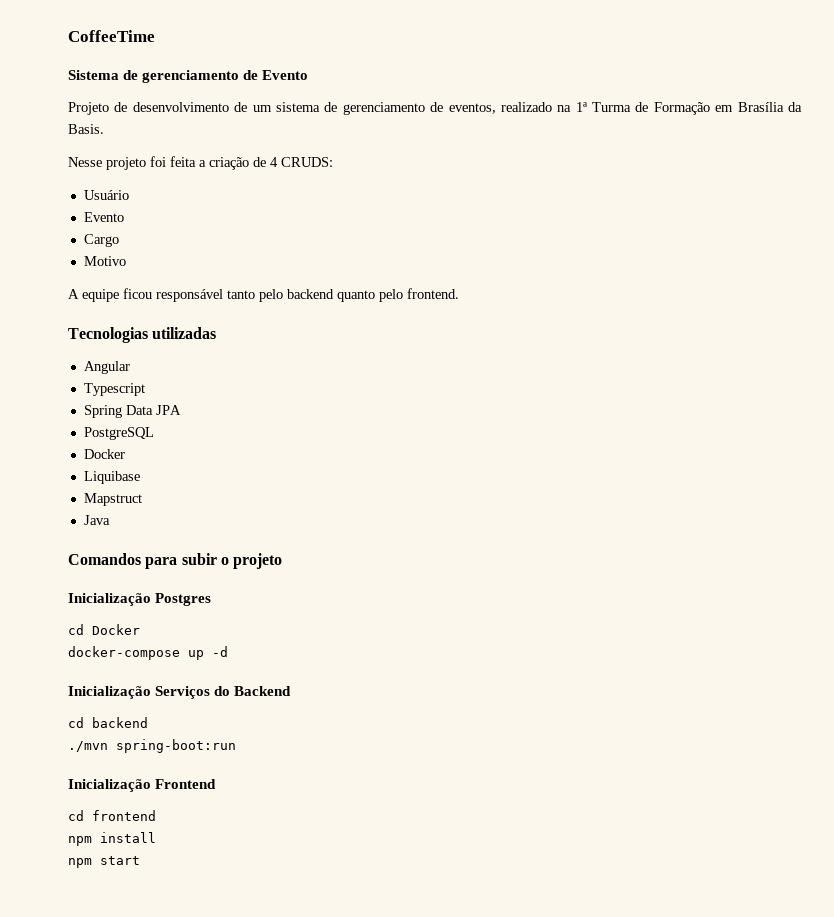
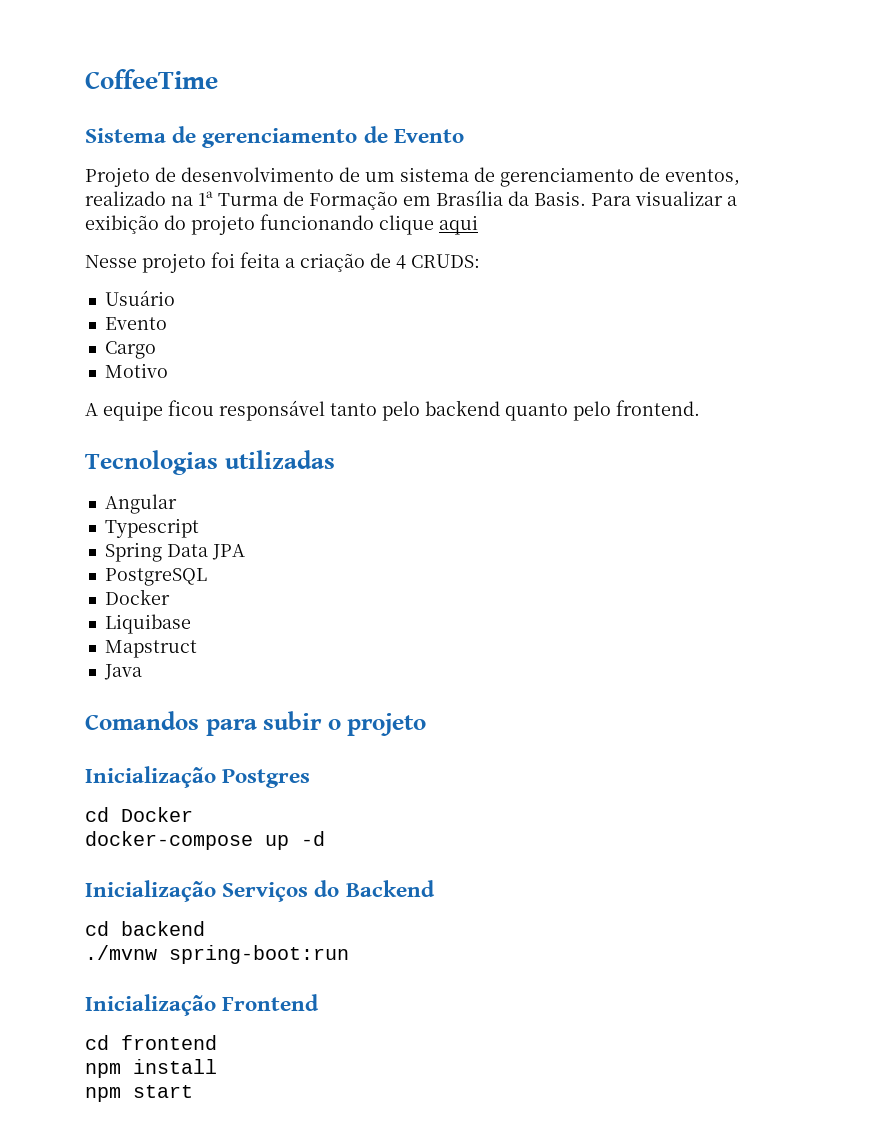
+ Para visualizar a exibição do projeto funcionando clique aqui
- ./mvn spring-boot:run
+ ./mvnw spring-boot:run

